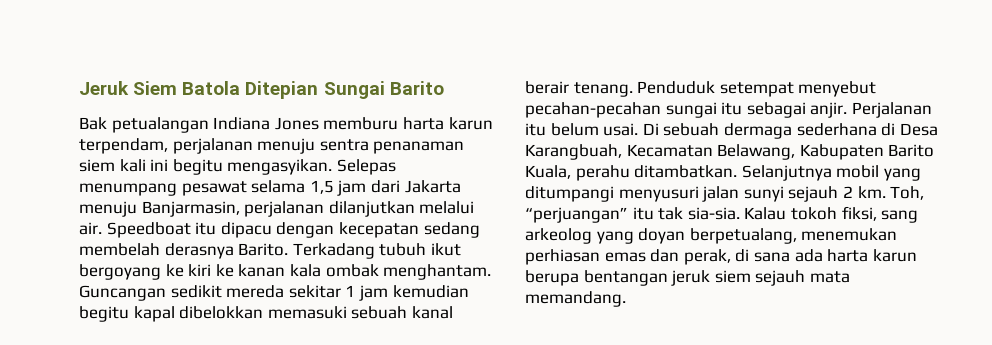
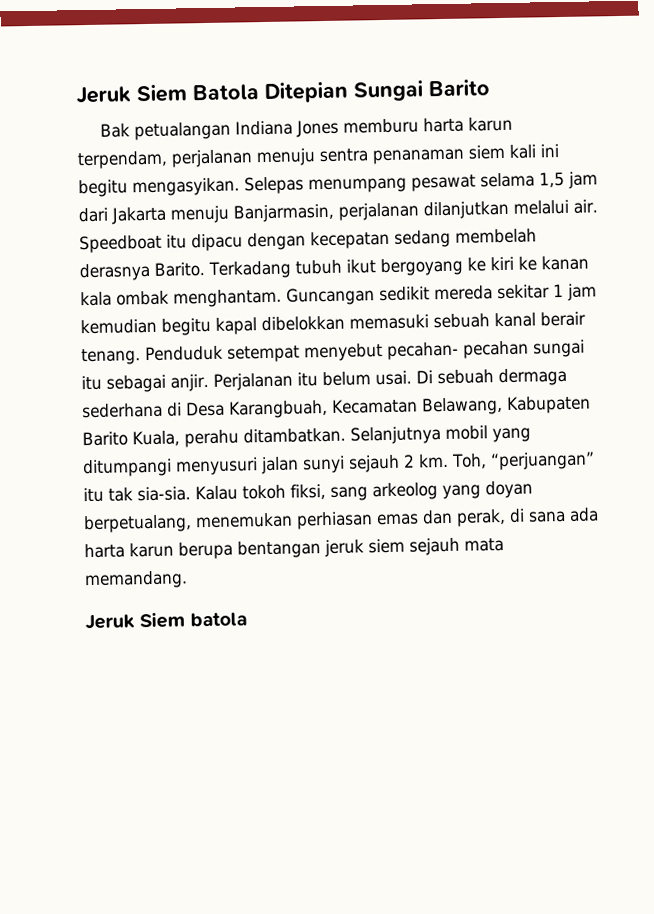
- Penduduk setempat menyebut pecahan-pecahan sungai itu sebagai anjir.
+ Penduduk setempat menyebut pecahan- pecahan sungai itu sebagai anjir.
+ Jeruk Siem batola

